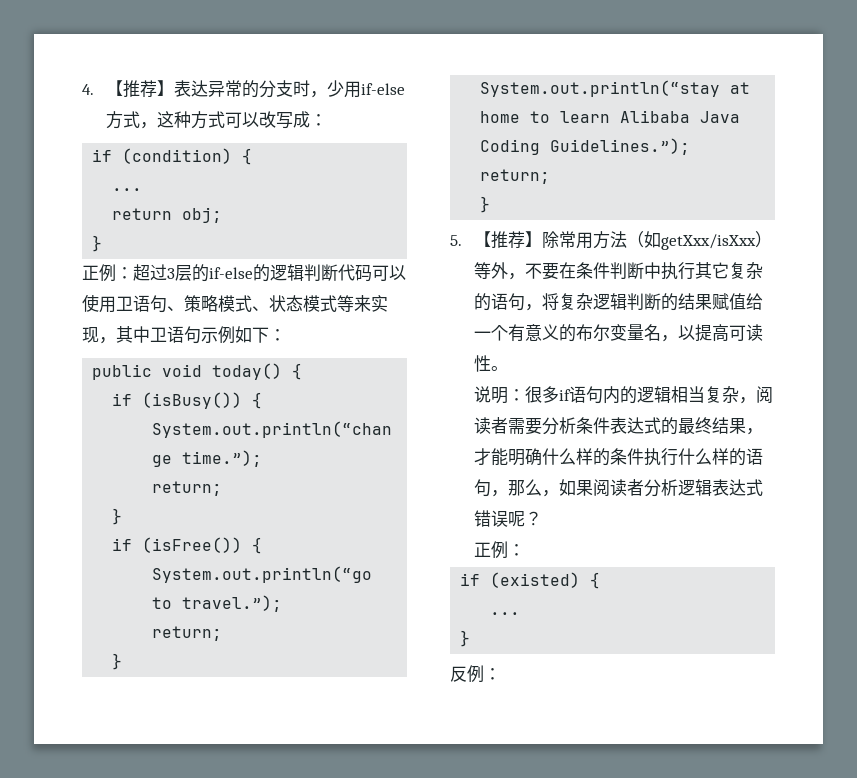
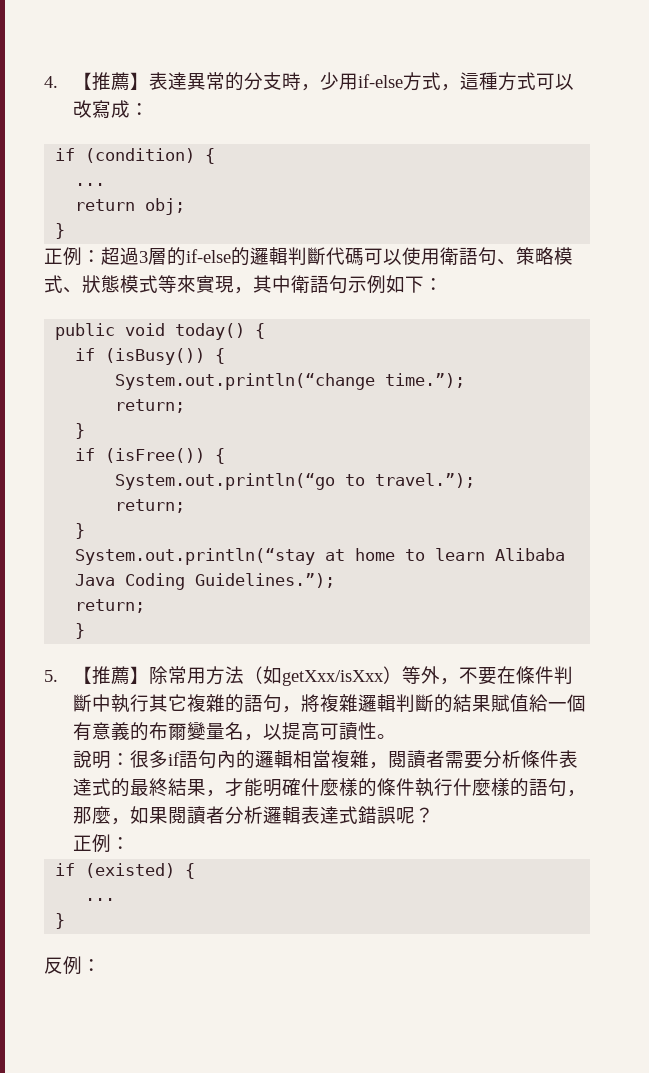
- 4.【推荐】表达异常的分支时，少用if-else方式，这种方式可以改写成：
+ 4.【推薦】表達異常的分支時，少用if-else方式，這種方式可以改寫成：
- 正例：超过3层的if-else的逻辑判断代码可以使用卫语句、策略模式、状态模式等来实现，其中卫语句示例如下：
+ 正例：超過3層的if-else的邏輯判斷代碼可以使用衛語句、策略模式、狀態模式等來實現，其中衛語句示例如下：
- 5.【推荐】除常用方法（如getXxx/isXxx）等外，不要在条件判断中执行其它复杂的语句，将复杂逻辑判断的结果赋值给一个有意义的布尔变量名，以提高可读性。
+ 5.【推薦】除常用方法（如getXxx/isXxx）等外，不要在條件判斷中執行其它複雜的語句，將複雜邏輯判斷的結果賦值給一個有意義的布爾變量名，以提高可讀性。
- 说明：很多if语句内的逻辑相当复杂，阅读者需要分析条件表达式的最终结果，才能明确什么样的条件执行什么样的语句，那么，如果阅读者分析逻辑表达式错误呢？
+ 說明：很多if語句內的邏輯相當複雜，閱讀者需要分析條件表達式的最終結果，才能明確什麼樣的條件執行什麼樣的語句，那麼，如果閱讀者分析邏輯表達式錯誤呢？

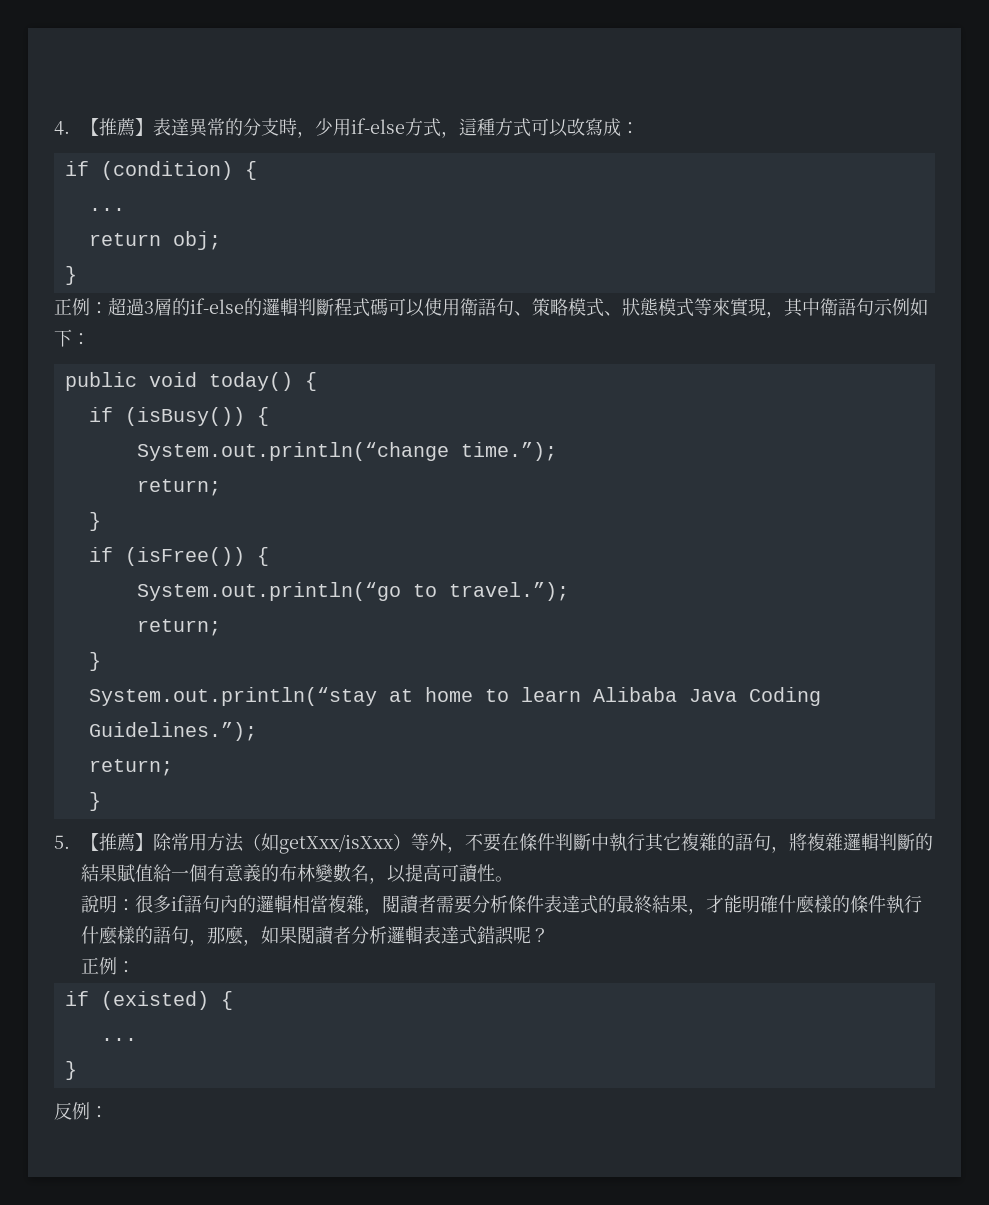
- 正例：超過3層的if-else的邏輯判斷代碼可以使用衛語句、策略模式、狀態模式等來實現，其中衛語句示例如下：
+ 正例：超過3層的if-else的邏輯判斷程式碼可以使用衛語句、策略模式、狀態模式等來實現，其中衛語句示例如下：
- 5.【推薦】除常用方法（如getXxx/isXxx）等外，不要在條件判斷中執行其它複雜的語句，將複雜邏輯判斷的結果賦值給一個有意義的布爾變量名，以提高可讀性。
+ 5.【推薦】除常用方法（如getXxx/isXxx）等外，不要在條件判斷中執行其它複雜的語句，將複雜邏輯判斷的結果賦值給一個有意義的布林變數名，以提高可讀性。

